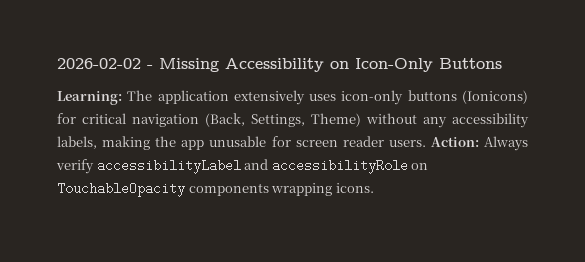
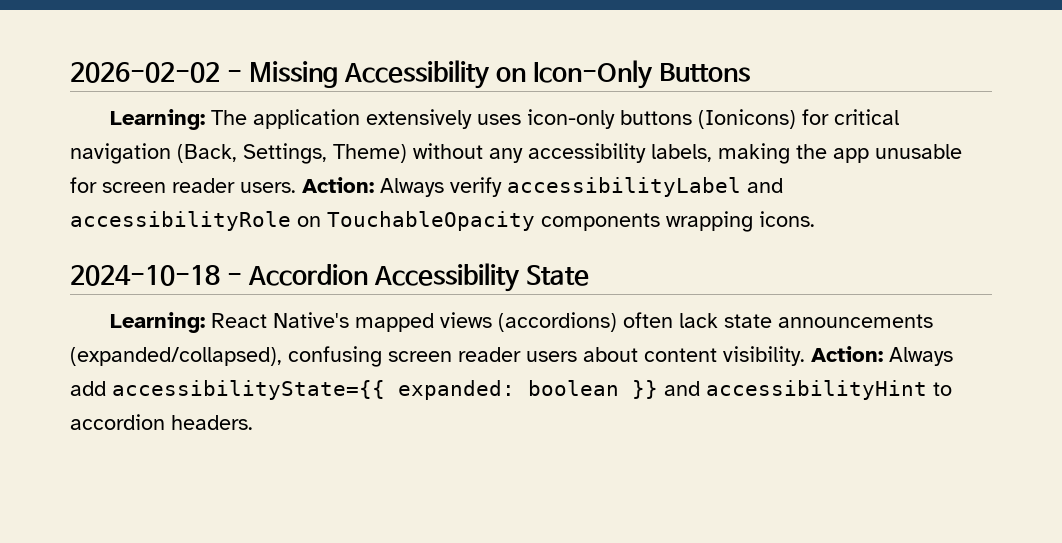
+ 2024-10-18 - Accordion Accessibility State
+ Learning: React Native's mapped views (accordions) often lack state announcements (expanded/collapsed), confusing screen reader users about content visibility. Action: Always add accessibilityState={{ expanded: boolean }} and accessibilityHint to accordion headers.

